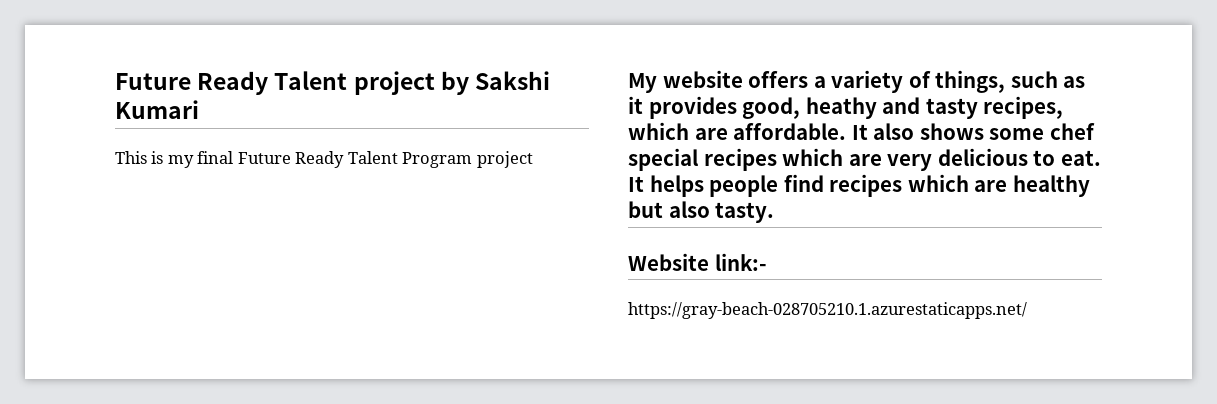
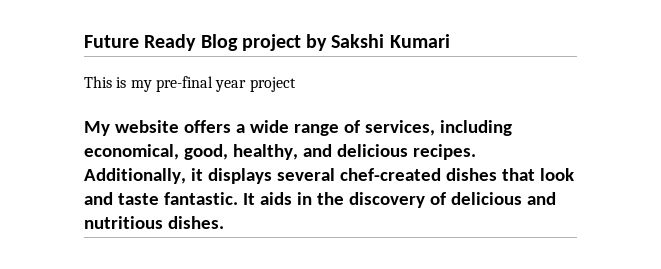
- Future Ready Talent project by Sakshi Kumari
+ Future Ready Blog project by Sakshi Kumari
- This is my final Future Ready Talent Program project
+ This is my pre-final year project
- My website offers a variety of things, such as it provides good, heathy and tasty recipes, which are affordable. It also shows some chef special recipes which are very delicious to eat. It helps people find recipes which are healthy but also tasty.
- Website link:-
- https://gray-beach-028705210.1.azurestaticapps.net/
+ My website offers a wide range of services, including economical, good, healthy, and delicious recipes. Additionally, it displays several chef-created dishes that look and taste fantastic. It aids in the discovery of delicious and nutritious dishes.

